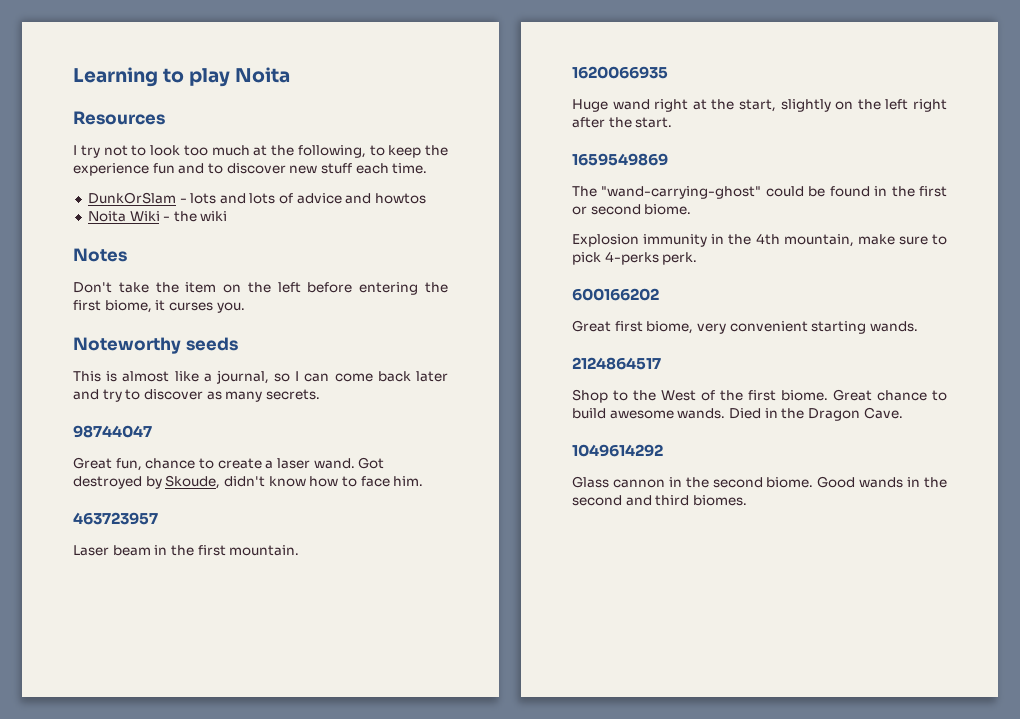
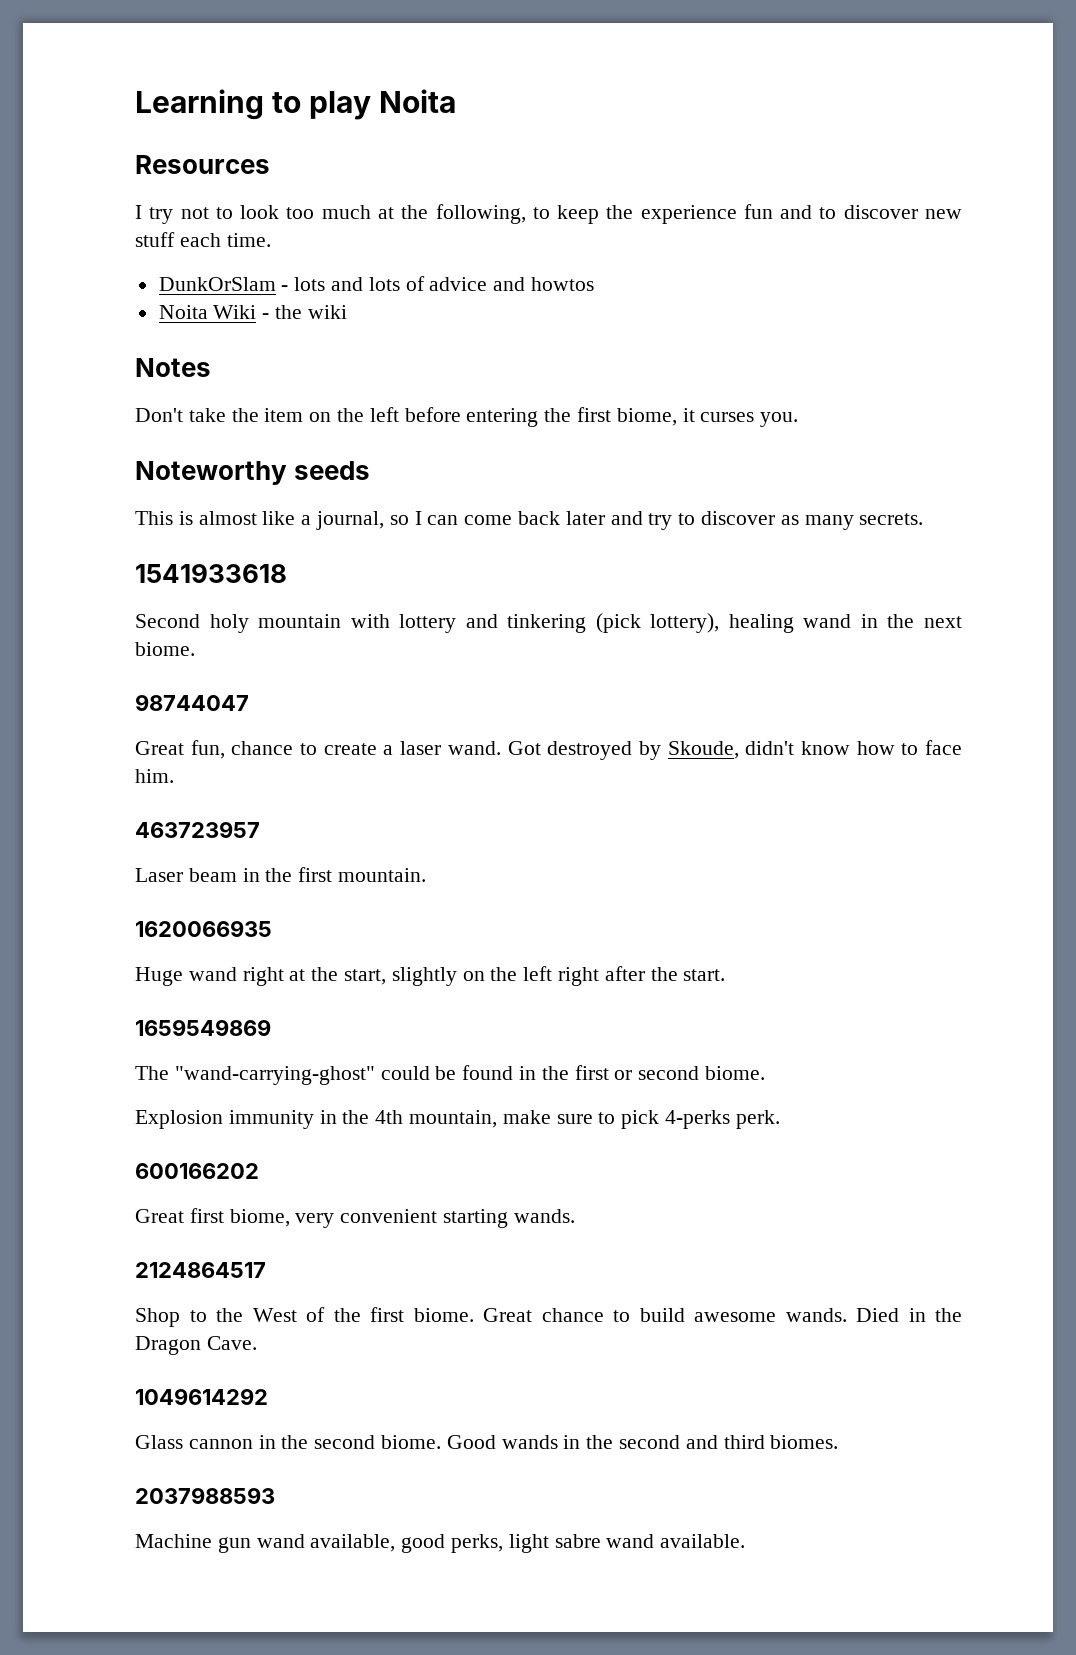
+ 1541933618
+ Second holy mountain with lottery and tinkering (pick lottery), healing wand in the next biome.
+ 2037988593
+ Machine gun wand available, good perks, light sabre wand available.

